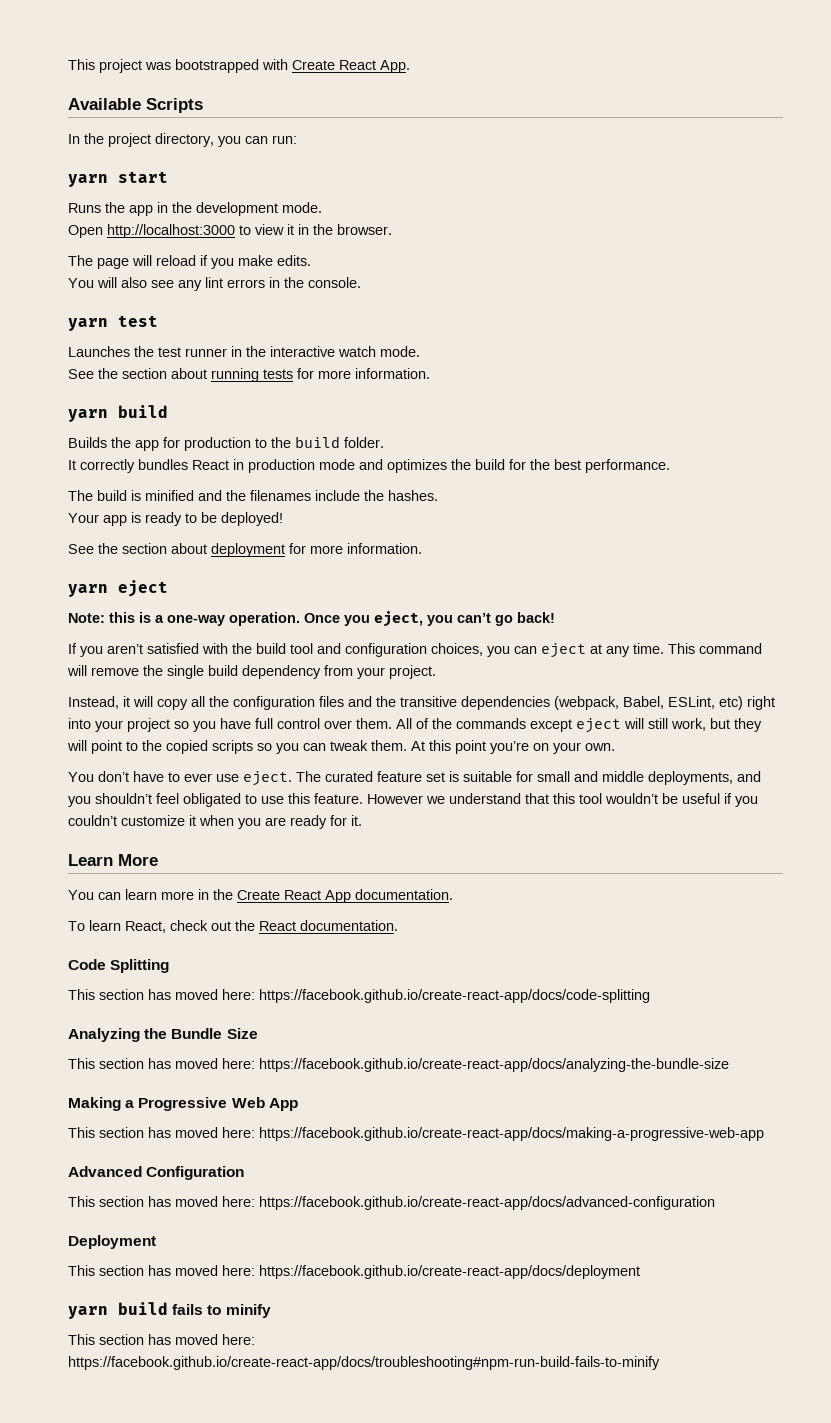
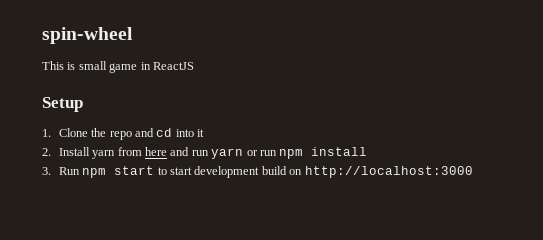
- This project was bootstrapped with Create React App.
- Available Scripts
- In the project directory, you can run:
- yarn start
- Runs the app in the development mode.
- Open http://localhost:3000 to view it in the browser.
- The page will reload if you make edits.
- You will also see any lint errors in the console.
- yarn test
- Launches the test runner in the interactive watch mode.
- See the section about running tests for more information.
- yarn build
- Builds the app for production to the build folder.
- It correctly bundles React in production mode and optimizes the build for the best performance.
- The build is minified and the filenames include the hashes.
- Your app is ready to be deployed!
- See the section about deployment for more information.
- yarn eject
- Note: this is a one-way operation. Once you eject, you can’t go back!
- If you aren’t satisfied with the build tool and configuration choices, you can eject at any time. This command will remove the single build dependency from your project.
- Instead, it will copy all the configuration files and the transitive dependencies (webpack, Babel, ESLint, etc) right into your project so you have full control over them. All of the commands except eject will still work, but they will point to the copied scripts so you can tweak them. At this point you’re on your own.
- You don’t have to ever use eject. The curated feature set is suitable for small and middle deployments, and you shouldn’t feel obligated to use this feature. However we understand that this tool wouldn’t be useful if you couldn’t customize it when you are ready for it.
- Learn More
- You can learn more in the Create React App documentation.
- To learn React, check out the React documentation.
- Code Splitting
- This section has moved here: https://facebook.github.io/create-react-app/docs/code-splitting
- Analyzing the Bundle Size
- This section has moved here: https://facebook.github.io/create-react-app/docs/analyzing-the-bundle-size
- Making a Progressive Web App
- This section has moved here: https://facebook.github.io/create-react-app/docs/making-a-progressive-web-app
- Advanced Configuration
- This section has moved here: https://facebook.github.io/create-react-app/docs/advanced-configuration
- Deployment
- This section has moved here: https://facebook.github.io/create-react-app/docs/deployment
- yarn build fails to minify
- This section has moved here: https://facebook.github.io/create-react-app/docs/troubleshooting#npm-run-build-fails-to-minify
+ spin-wheel
+ This is small game in ReactJS
+ Setup
+ 1. Clone the repo and cd into it
+ 2. Install yarn from here and run yarn or run npm install
+ 3. Run npm start to start development build on http://localhost:3000

